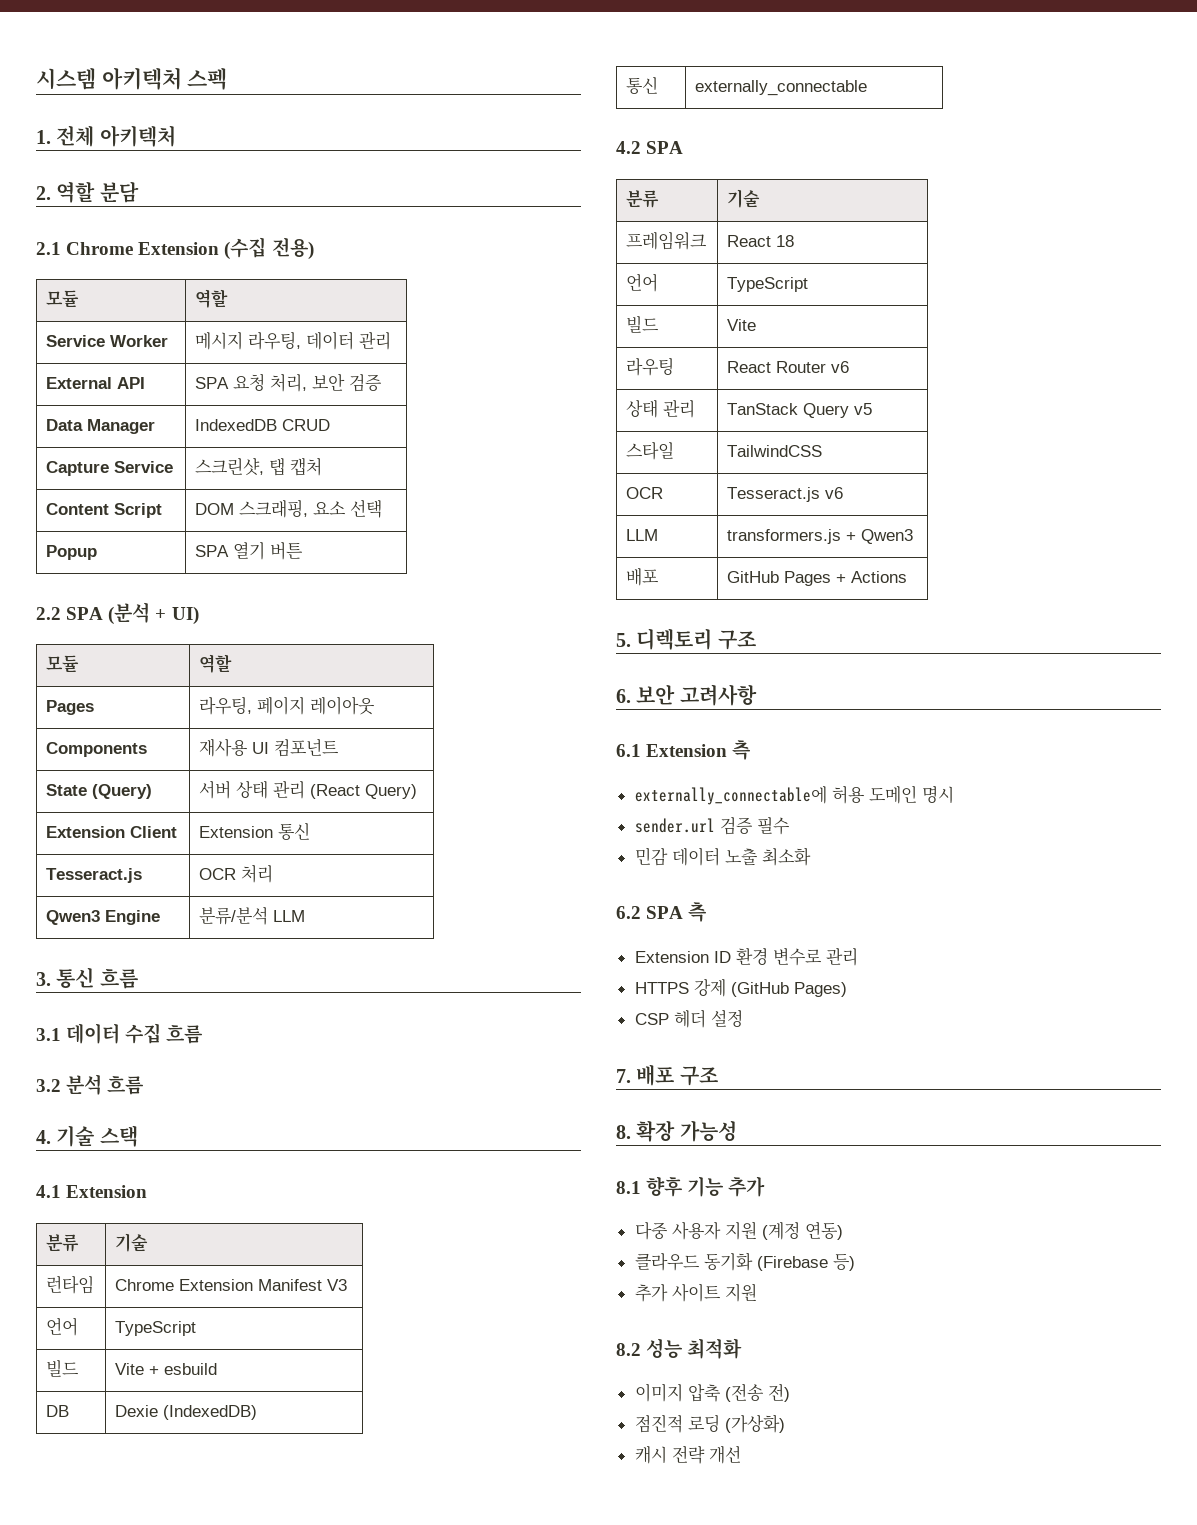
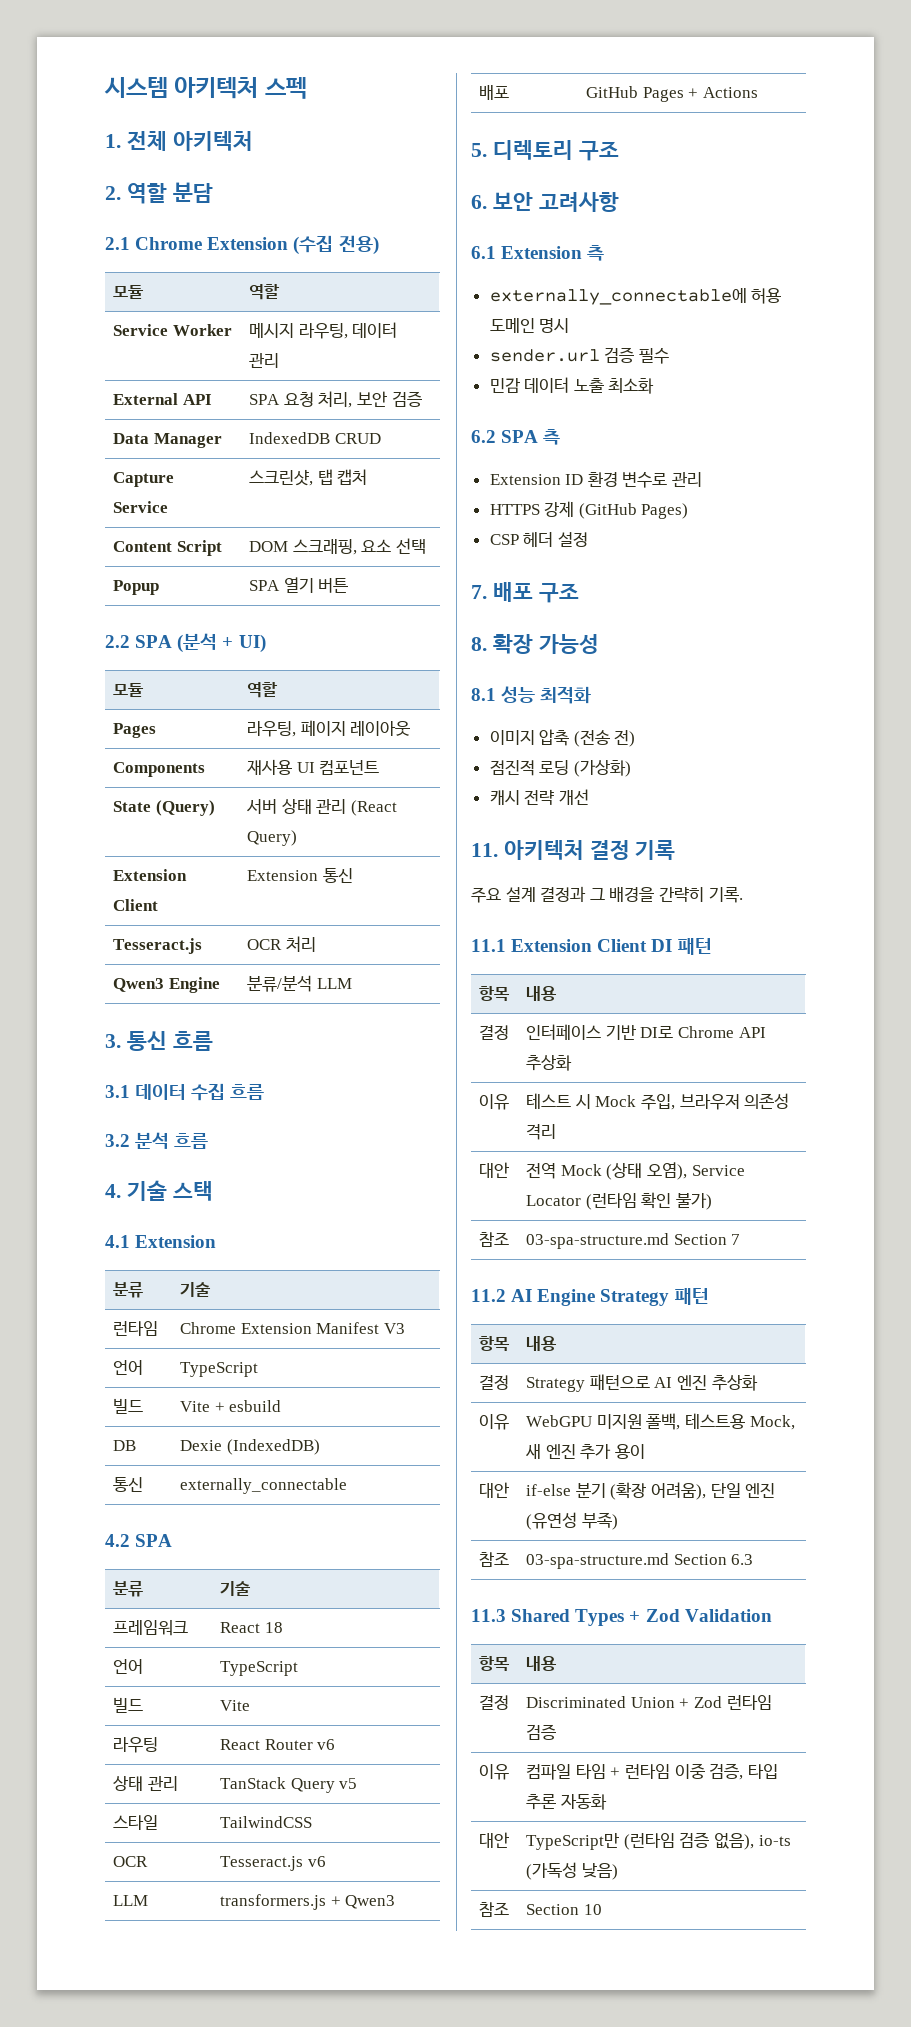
- 8.1 향후 기능 추가
- 다중 사용자 지원 (계정 연동)
- 클라우드 동기화 (Firebase 등)
- 추가 사이트 지원
- 8.2 성능 최적화
+ 8.1 성능 최적화
+ 11. 아키텍처 결정 기록
+ 주요 설계 결정과 그 배경을 간략히 기록.
+ 11.1 Extension Client DI 패턴
+ 항목 | 내용
+ 결정 | 인터페이스 기반 DI로 Chrome API 추상화
+ 이유 | 테스트 시 Mock 주입, 브라우저 의존성 격리
+ 대안 | 전역 Mock (상태 오염), Service Locator (런타임 확인 불가)
+ 참조 | 03-spa-structure.md Section 7
+ 11.2 AI Engine Strategy 패턴
+ 항목 | 내용
+ 결정 | Strategy 패턴으로 AI 엔진 추상화
+ 이유 | WebGPU 미지원 폴백, 테스트용 Mock, 새 엔진 추가 용이
+ 대안 | if-else 분기 (확장 어려움), 단일 엔진 (유연성 부족)
+ 참조 | 03-spa-structure.md Section 6.3
+ 11.3 Shared Types + Zod Validation
+ 항목 | 내용
+ 결정 | Discriminated Union + Zod 런타임 검증
+ 이유 | 컴파일 타임 + 런타임 이중 검증, 타입 추론 자동화
+ 대안 | TypeScript만 (런타임 검증 없음), io-ts (가독성 낮음)
+ 참조 | Section 10

